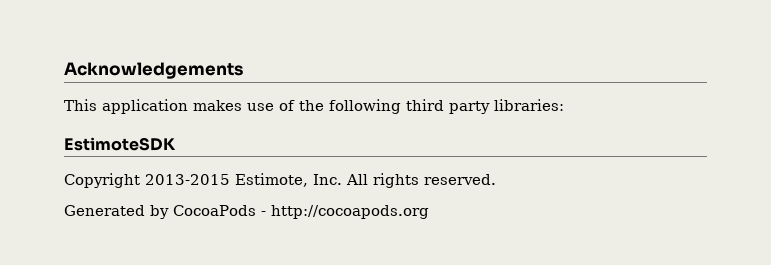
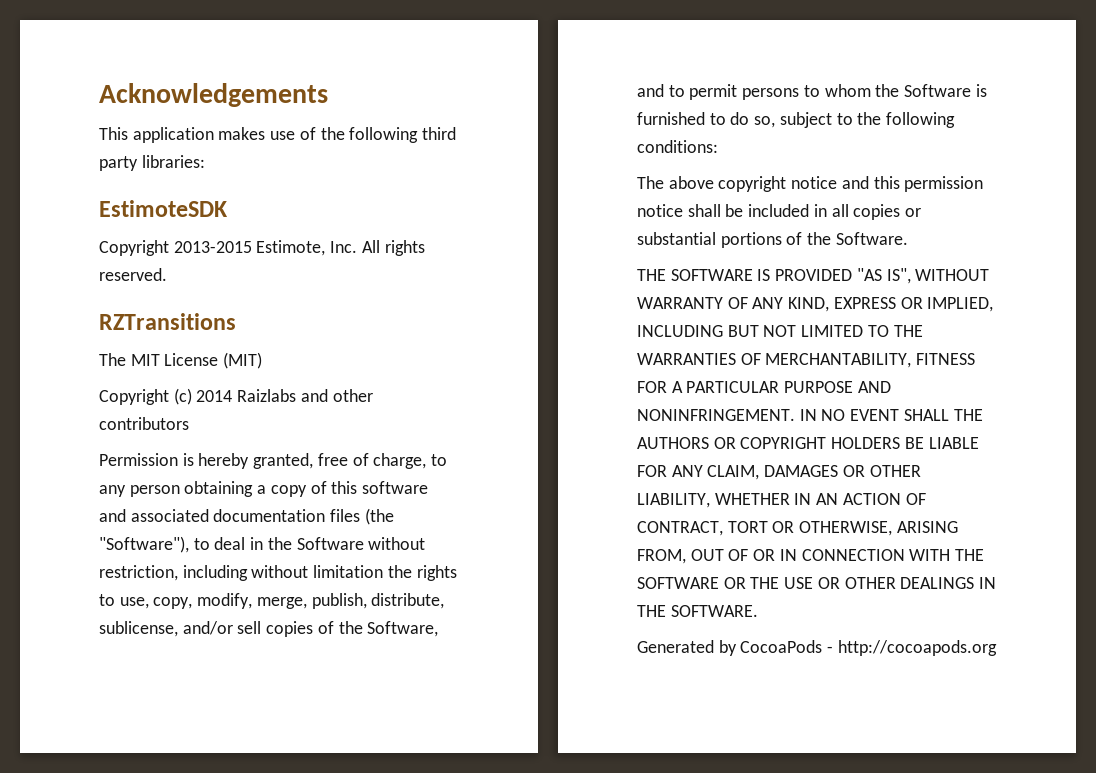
+ RZTransitions
+ The MIT License (MIT)
+ Copyright (c) 2014 Raizlabs and other contributors
+ Permission is hereby granted, free of charge, to any person obtaining a copy of this software and associated documentation files (the "Software"), to deal in the Software without restriction, including without limitation the rights to use, copy, modify, merge, publish, distribute, sublicense, and/or sell copies of the Software, and to permit persons to whom the Software is furnished to do so, subject to the following conditions:
+ The above copyright notice and this permission notice shall be included in all copies or substantial portions of the Software.
+ THE SOFTWARE IS PROVIDED "AS IS", WITHOUT WARRANTY OF ANY KIND, EXPRESS OR IMPLIED, INCLUDING BUT NOT LIMITED TO THE WARRANTIES OF MERCHANTABILITY, FITNESS FOR A PARTICULAR PURPOSE AND NONINFRINGEMENT. IN NO EVENT SHALL THE AUTHORS OR COPYRIGHT HOLDERS BE LIABLE FOR ANY CLAIM, DAMAGES OR OTHER LIABILITY, WHETHER IN AN ACTION OF CONTRACT, TORT OR OTHERWISE, ARISING FROM, OUT OF OR IN CONNECTION WITH THE SOFTWARE OR THE USE OR OTHER DEALINGS IN THE SOFTWARE.

